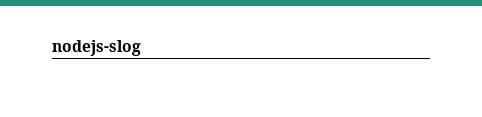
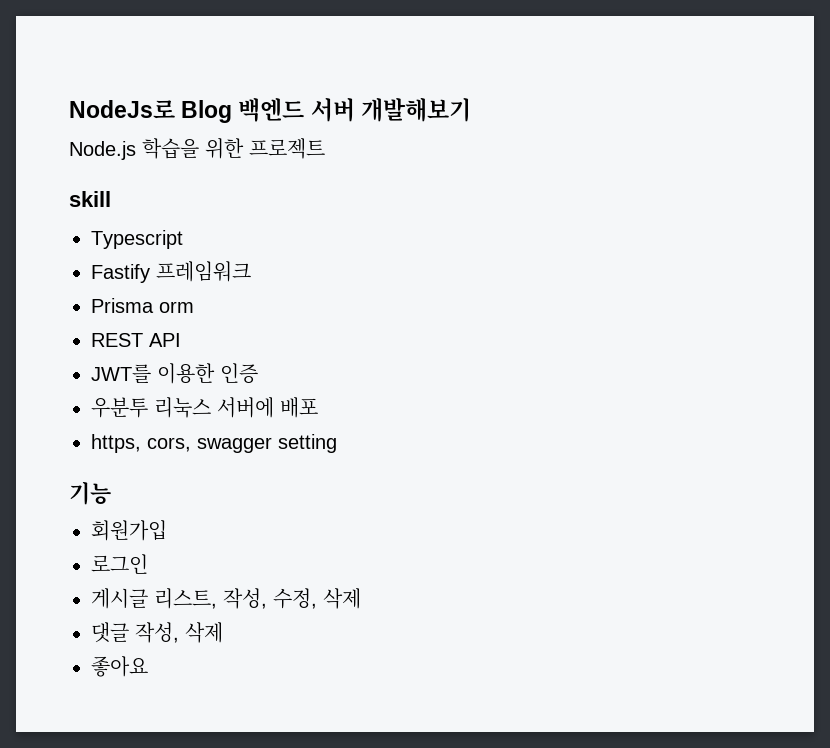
- nodejs-slog
+ NodeJs로 Blog 백엔드 서버 개발해보기
+ Node.js 학습을 위한 프로젝트
+ skill
+ Typescript
+ Fastify 프레임워크
+ Prisma orm
+ REST API
+ JWT를 이용한 인증
+ 우분투 리눅스 서버에 배포
+ https, cors, swagger setting
+ 기능
+ 회원가입
+ 로그인
+ 게시글 리스트, 작성, 수정, 삭제
+ 댓글 작성, 삭제
+ 좋아요

